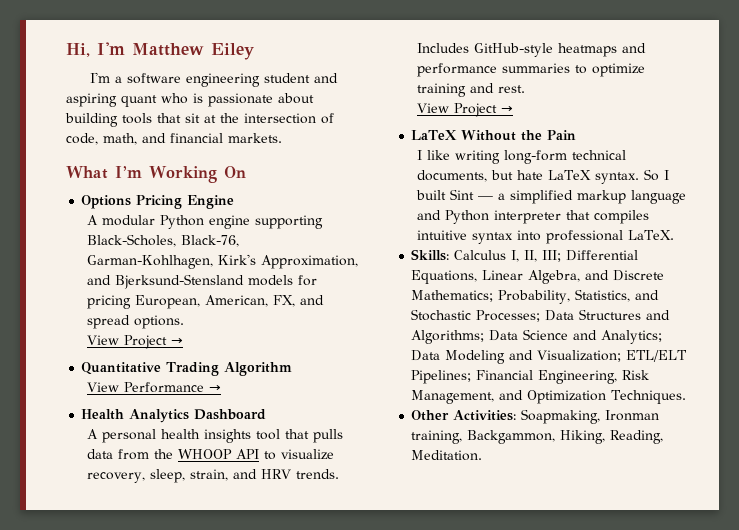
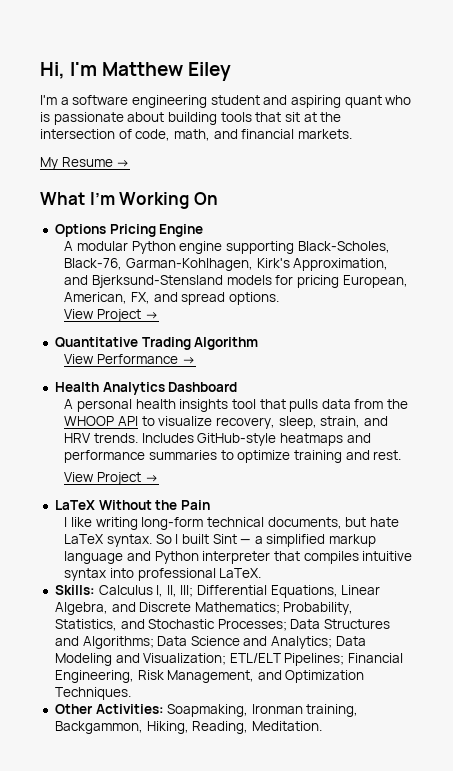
+ My Resume →

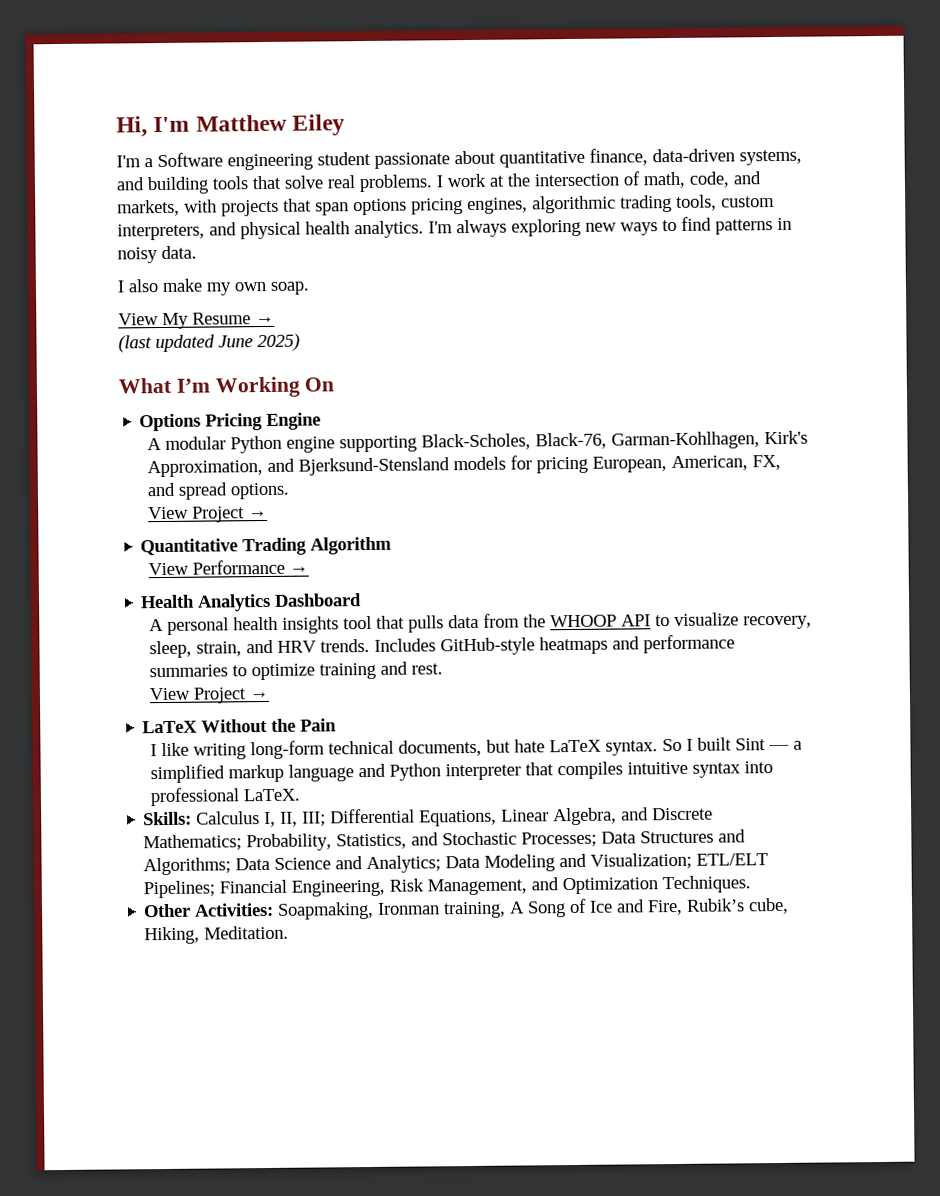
- I'm a software engineering student and aspiring quant who is passionate about building tools that sit at the intersection of code, math, and financial markets.
- My Resume →
+ I'm a Software engineering student passionate about quantitative finance, data-driven systems, and building tools that solve real problems. I work at the intersection of math, code, and markets, with projects that span options pricing engines, algorithmic trading tools, custom interpreters, and physical health analytics. I'm always exploring new ways to find patterns in noisy data.
+ I also make my own soap.
+ View My Resume →
+ (last updated June 2025)
- Other Activities: Soapmaking, Ironman training, Backgammon, Hiking, Reading, Meditation.
+ Other Activities: Soapmaking, Ironman training, A Song of Ice and Fire, Rubik’s cube, Hiking, Meditation.

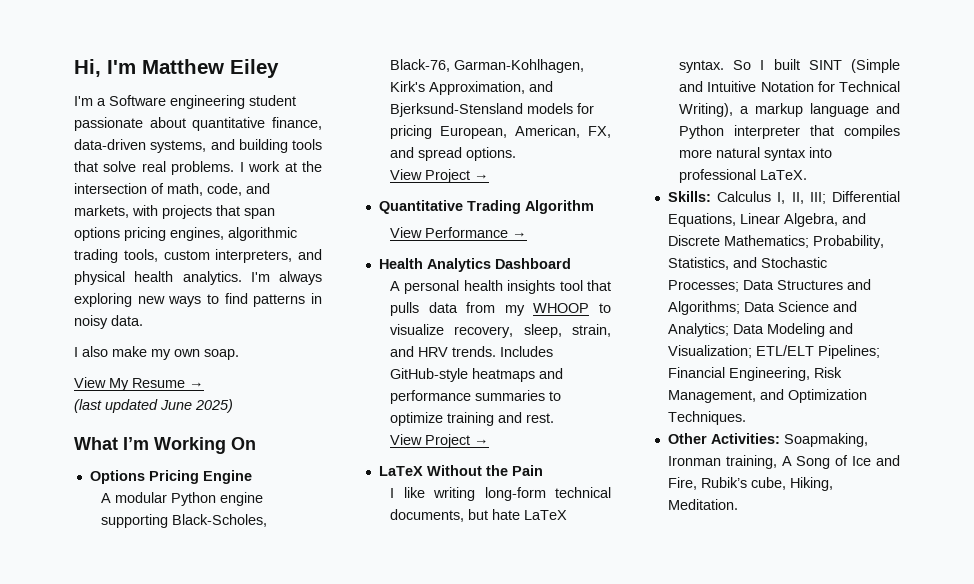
- A personal health insights tool that pulls data from the WHOOP API to visualize recovery, sleep, strain, and HRV trends.
+ A personal health insights tool that pulls data from my WHOOP to visualize recovery, sleep, strain, and HRV trends.
- So I built Sint — a simplified markup language and Python interpreter that compiles intuitive syntax into professional LaTeX.
+ So I built SINT (Simple and Intuitive Notation for Technical Writing), a markup language and Python interpreter that compiles more natural syntax into professional LaTeX.

